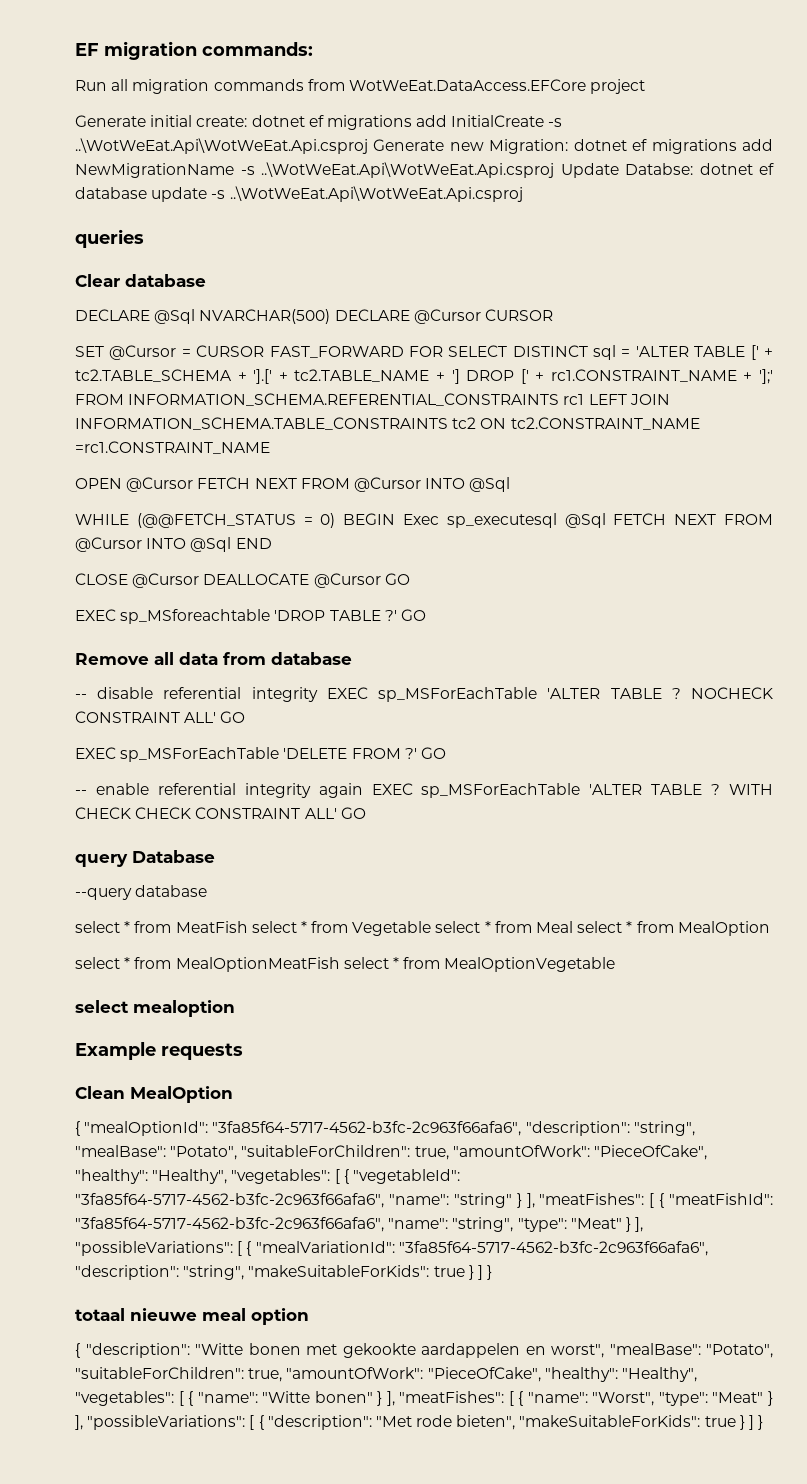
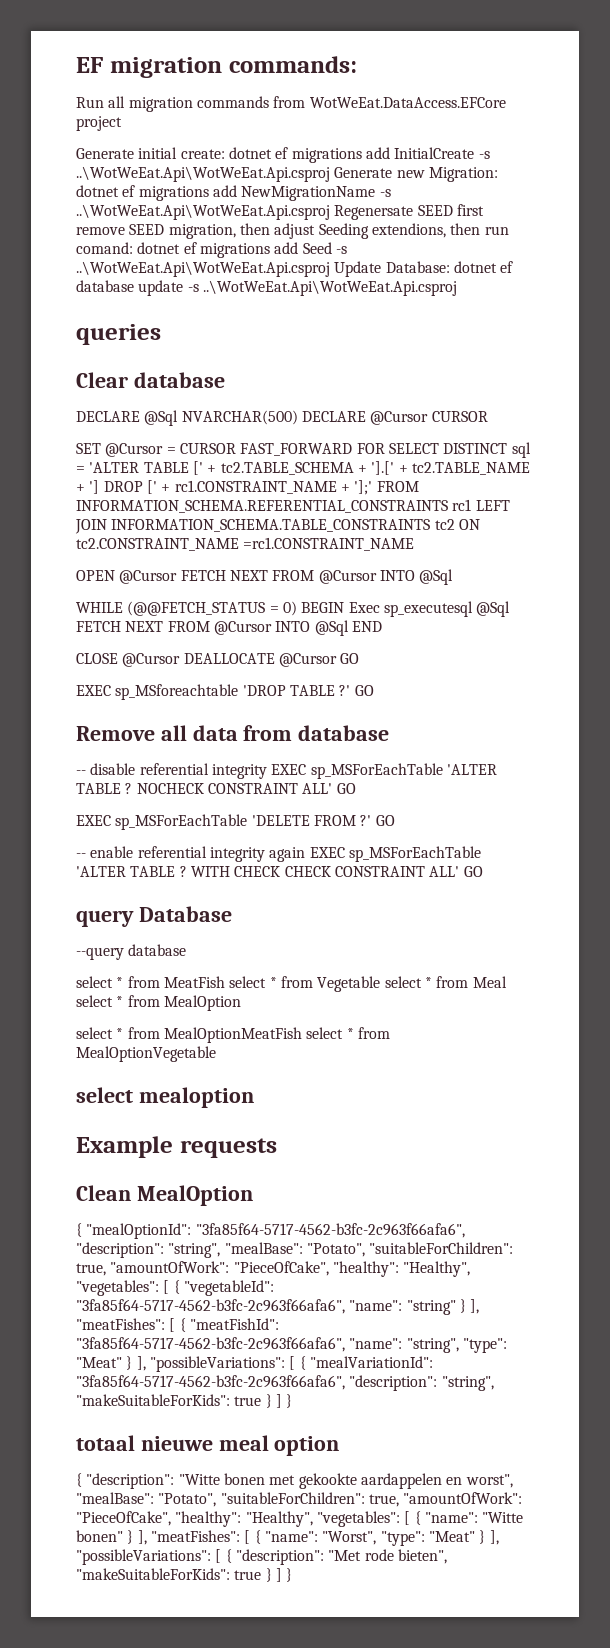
- Generate initial create: dotnet ef migrations add InitialCreate -s ..\WotWeEat.Api\WotWeEat.Api.csproj Generate new Migration: dotnet ef migrations add NewMigrationName -s ..\WotWeEat.Api\WotWeEat.Api.csproj Update Databse: dotnet ef database update -s ..\WotWeEat.Api\WotWeEat.Api.csproj
+ Generate initial create: dotnet ef migrations add InitialCreate -s ..\WotWeEat.Api\WotWeEat.Api.csproj Generate new Migration: dotnet ef migrations add NewMigrationName -s ..\WotWeEat.Api\WotWeEat.Api.csproj Regenersate SEED first remove SEED migration, then adjust Seeding extendions, then run comand: dotnet ef migrations add Seed -s ..\WotWeEat.Api\WotWeEat.Api.csproj Update Database: dotnet ef database update -s ..\WotWeEat.Api\WotWeEat.Api.csproj

